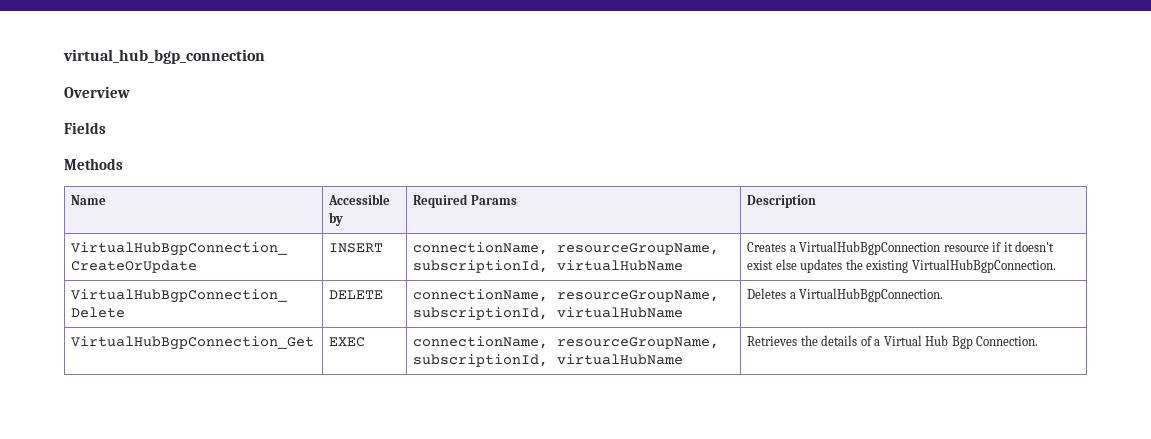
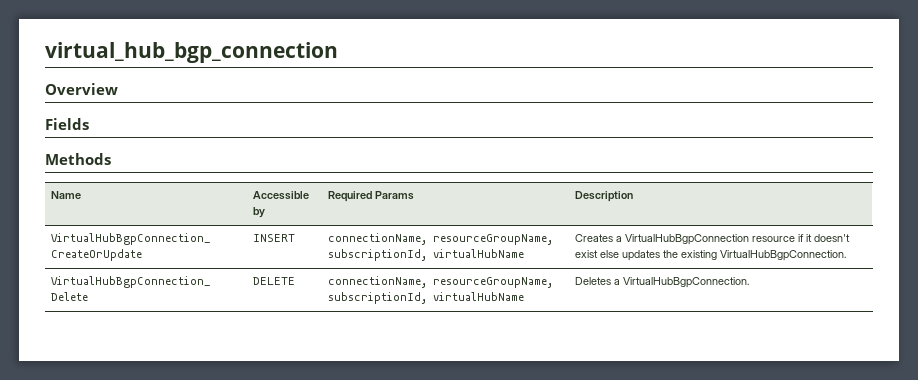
- VirtualHubBgpConnection_Get | EXEC | connectionName, resourceGroupName, subscriptionId, virtualHubName | Retrieves the details of a Virtual Hub Bgp Connection.

